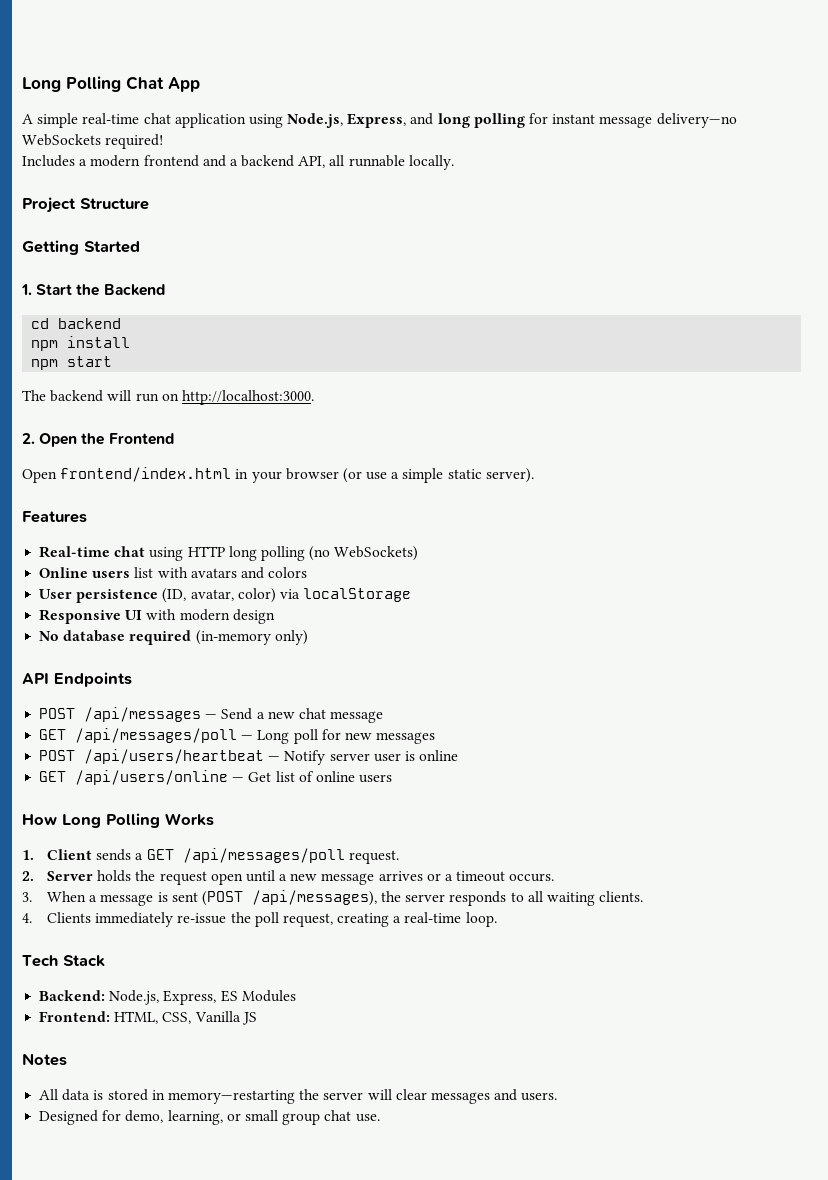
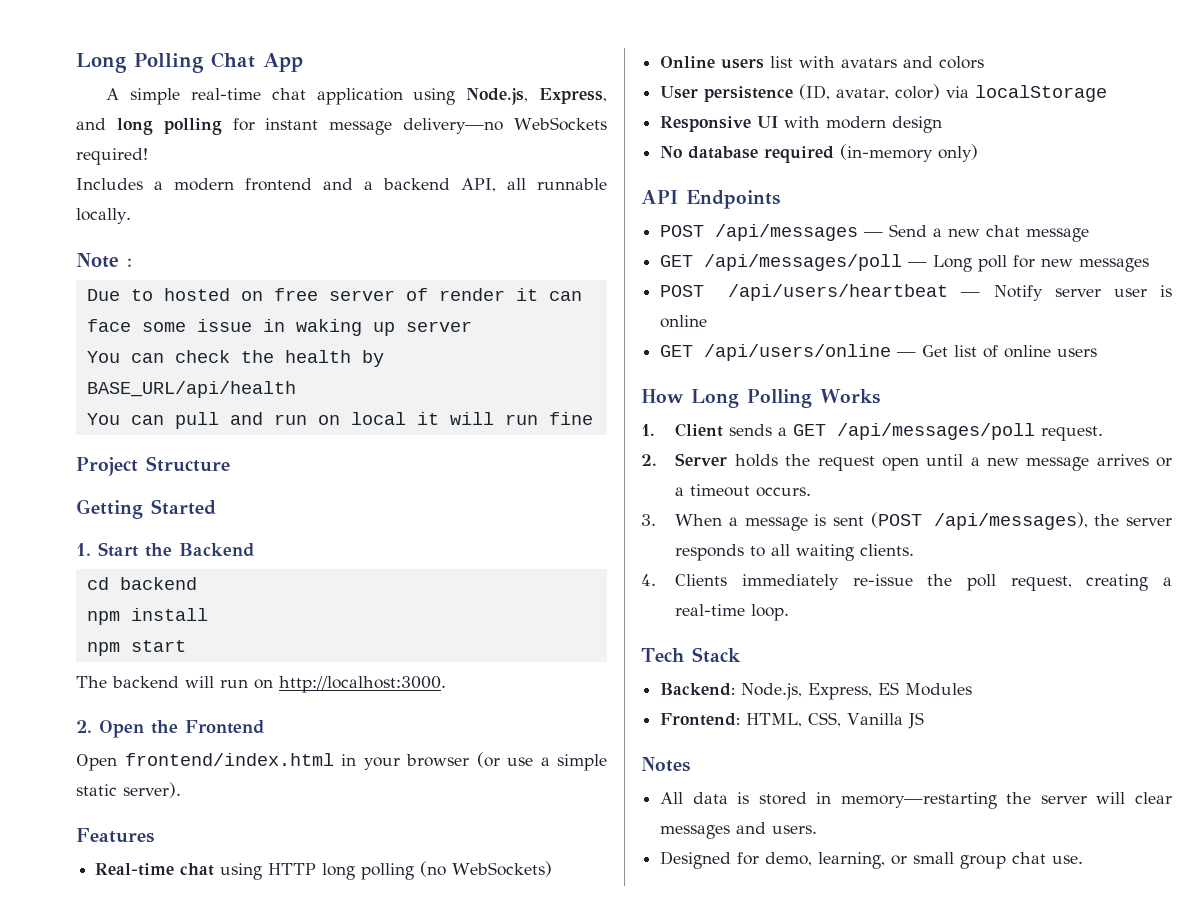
+ Note :
+ Due to hosted on free server of render it can face some issue in waking up server
+ You can check the health by BASE_URL/api/health
+ You can pull and run on local it will run fine

